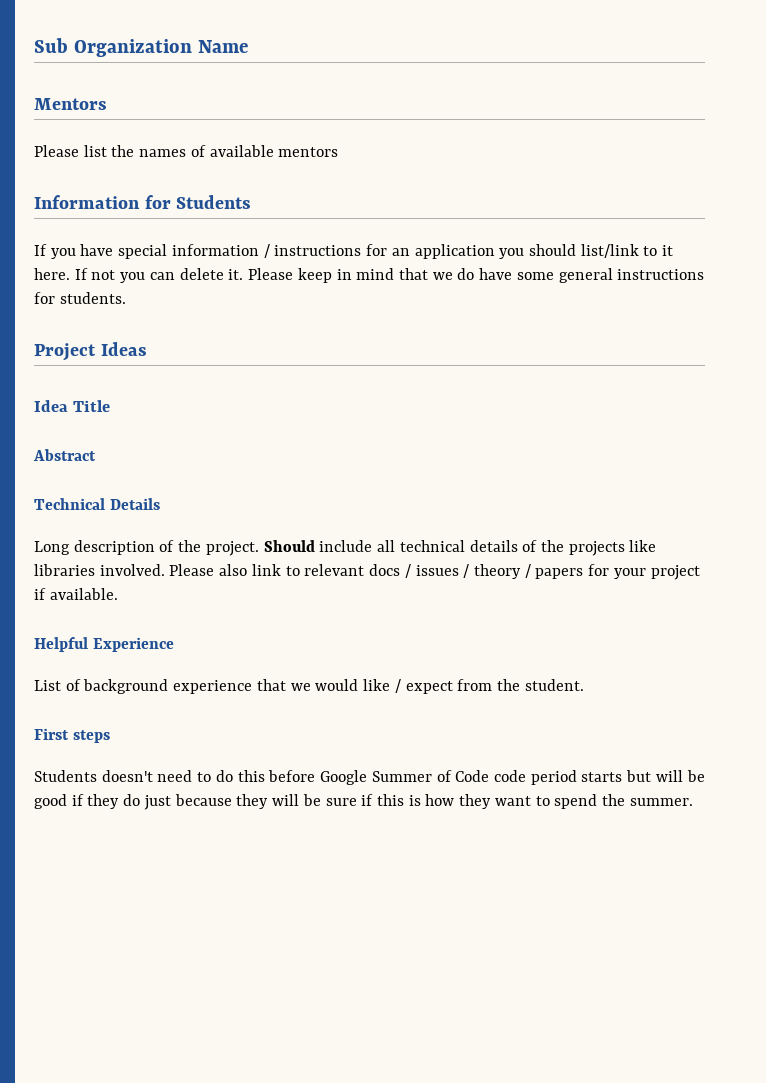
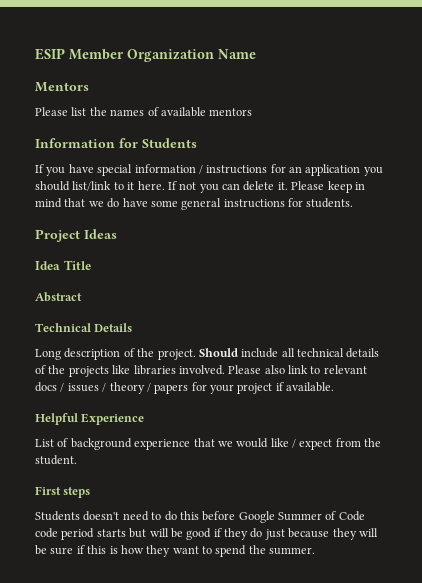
- Sub Organization Name
+ ESIP Member Organization Name

